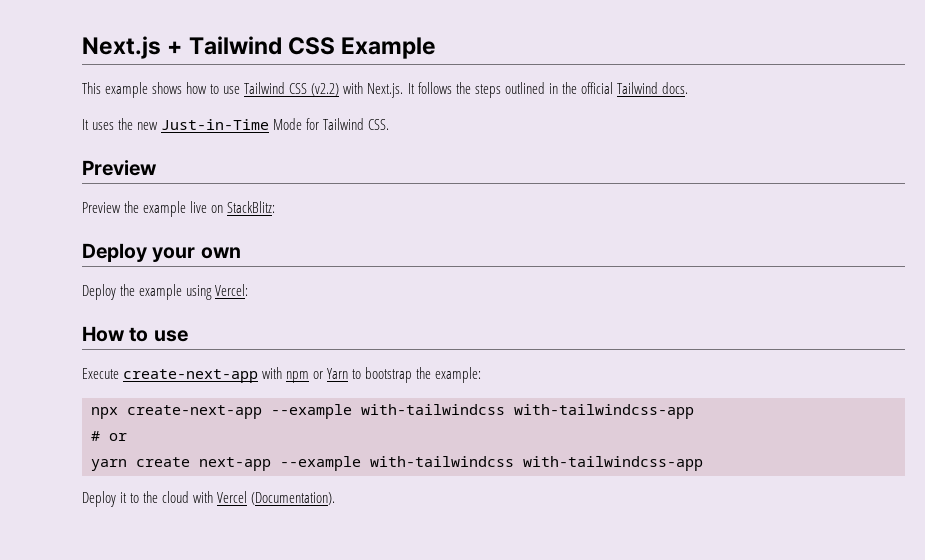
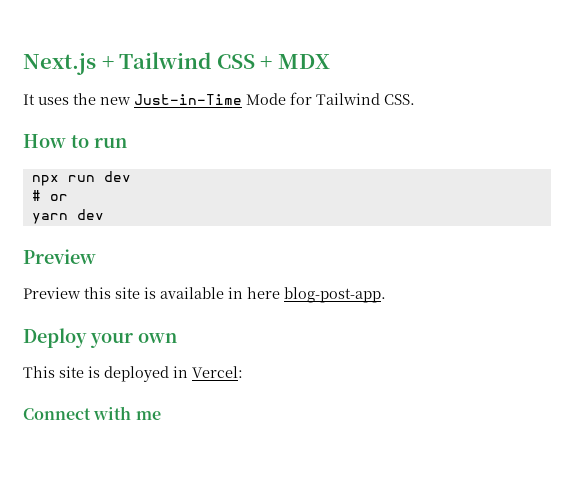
- Next.js + Tailwind CSS Example
- This example shows how to use Tailwind CSS (v2.2) with Next.js. It follows the steps outlined in the official Tailwind docs.
+ Next.js + Tailwind CSS + MDX
  It uses the new Just-in-Time Mode for Tailwind CSS.
+ How to run
+ npx run dev
+ # or
+ yarn dev
  Preview
- Preview the example live on StackBlitz:
+ Preview this site is available in here blog-post-app.
  Deploy your own
- Deploy the example using Vercel:
- How to use
- Execute create-next-app with npm or Yarn to bootstrap the example:
- npx create-next-app --example with-tailwindcss with-tailwindcss-app
- # or
- yarn create next-app --example with-tailwindcss with-tailwindcss-app
- Deploy it to the cloud with Vercel (Documentation).
+ This site is deployed in Vercel:
+ Connect with me

